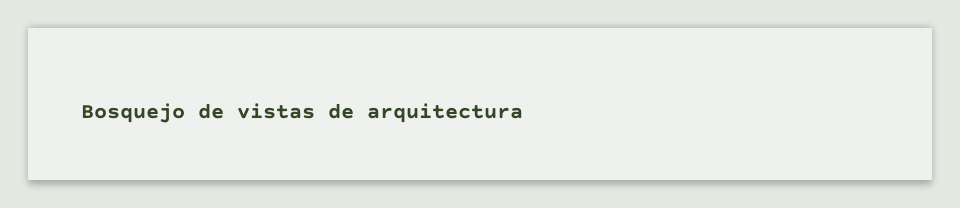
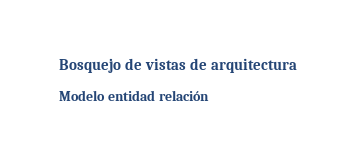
+ Modelo entidad relación

